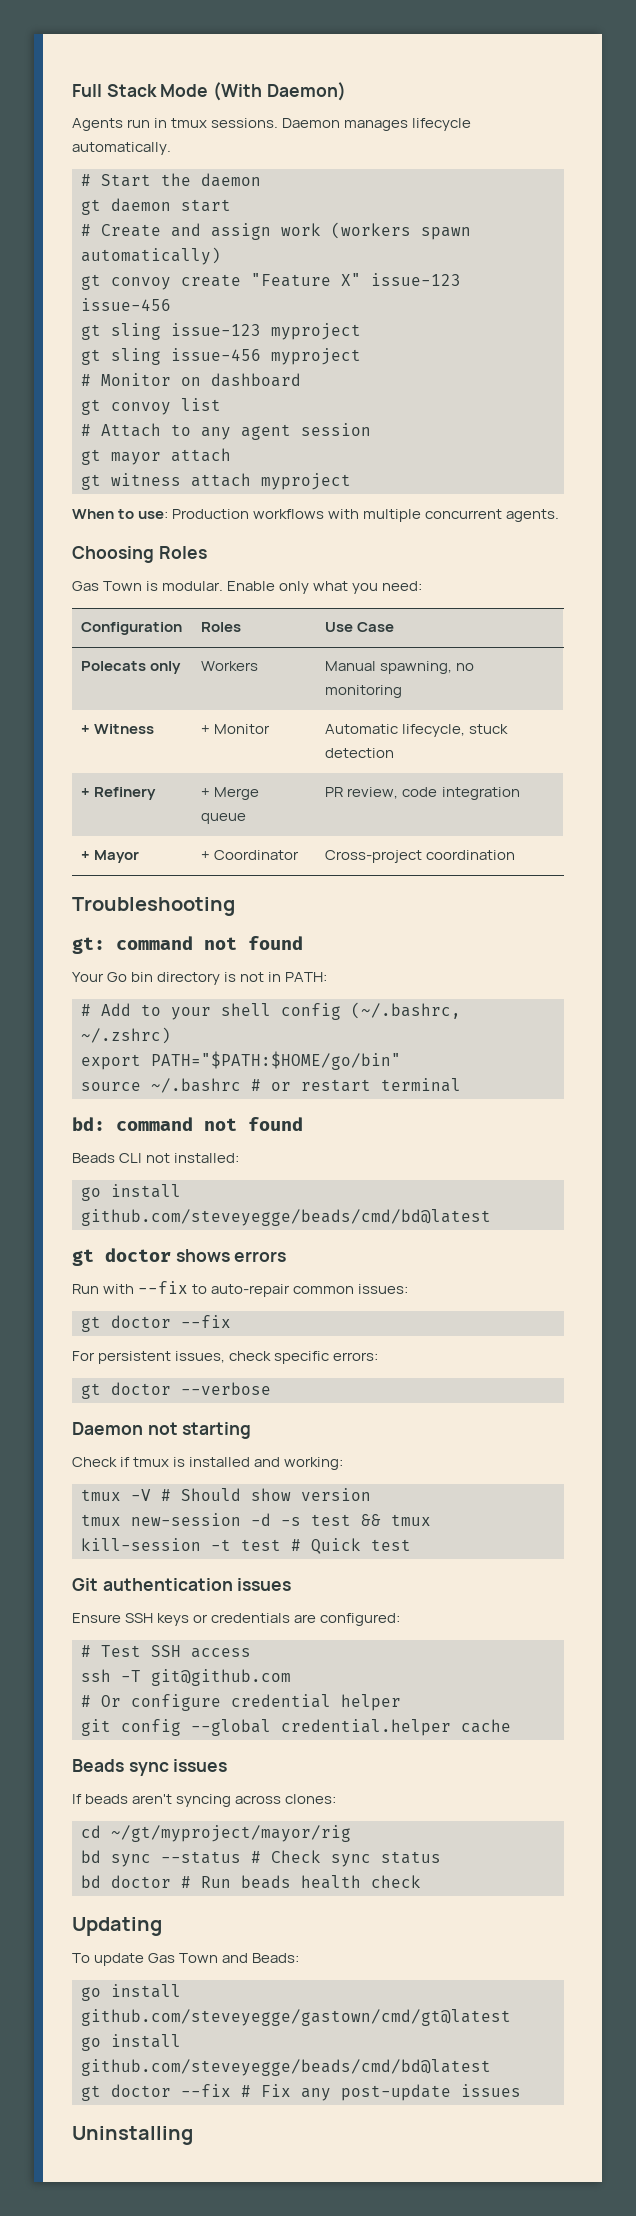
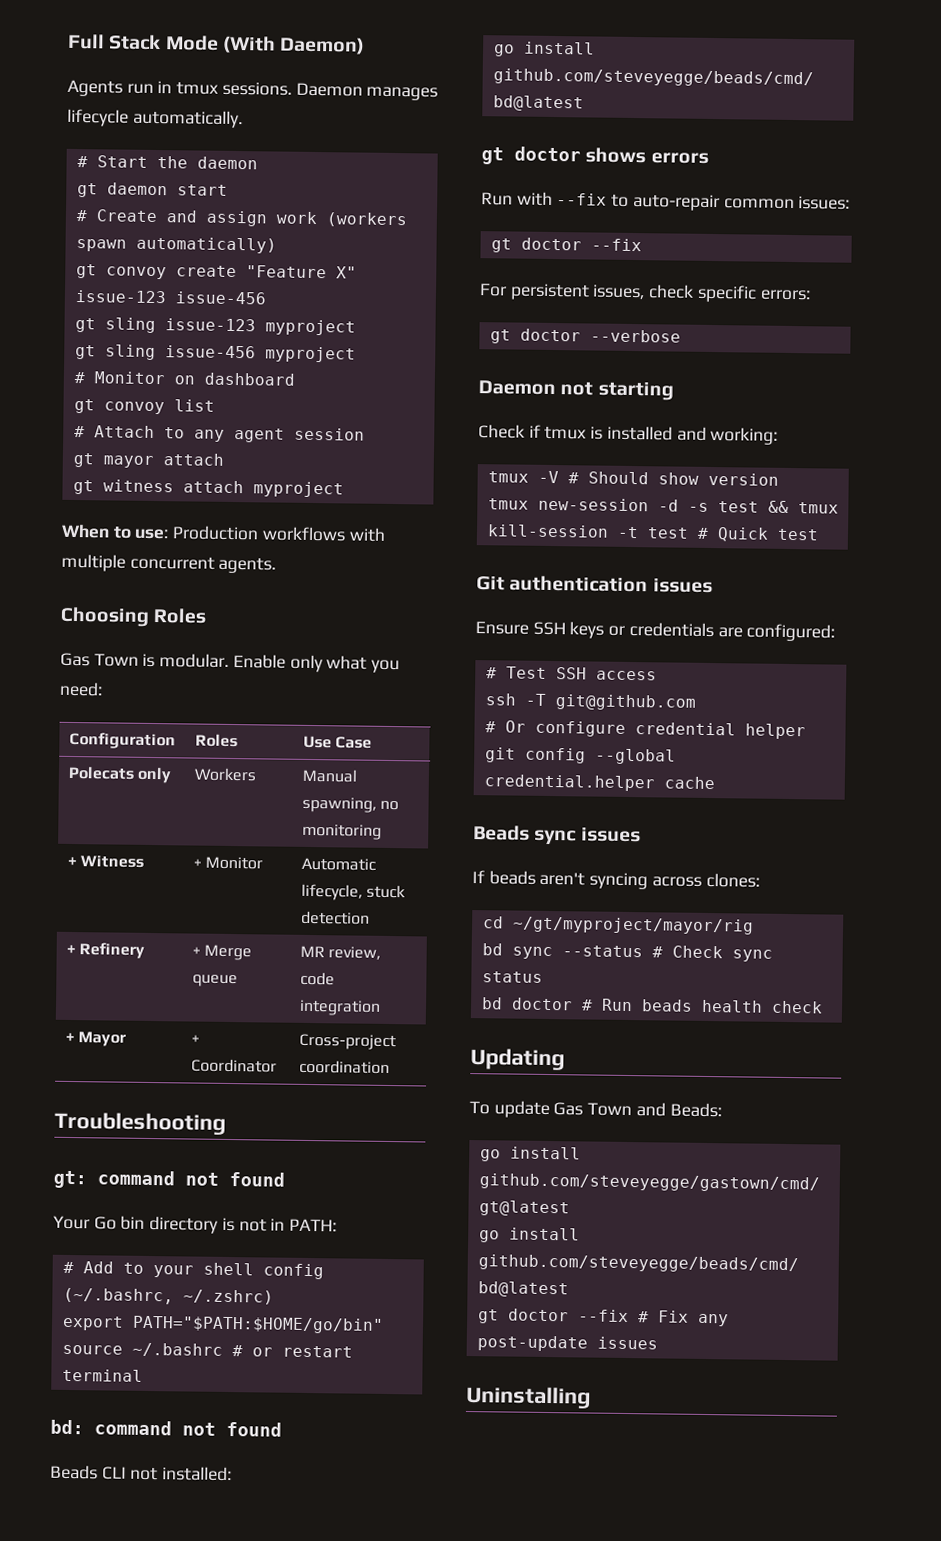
- + Refinery | + Merge queue | PR review, code integration
+ + Refinery | + Merge queue | MR review, code integration

